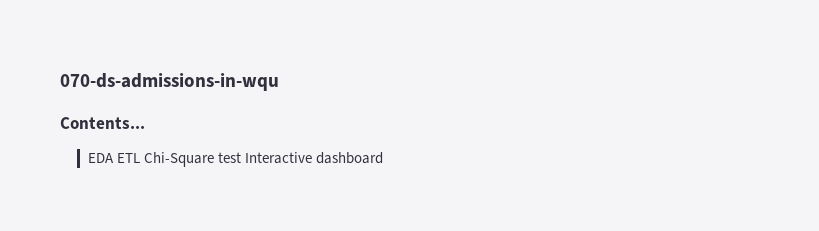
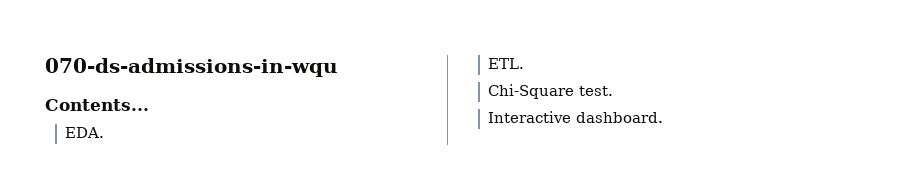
- EDA ETL Chi-Square test Interactive dashboard
+ EDA.
+ ETL.
+ Chi-Square test.
+ Interactive dashboard.

